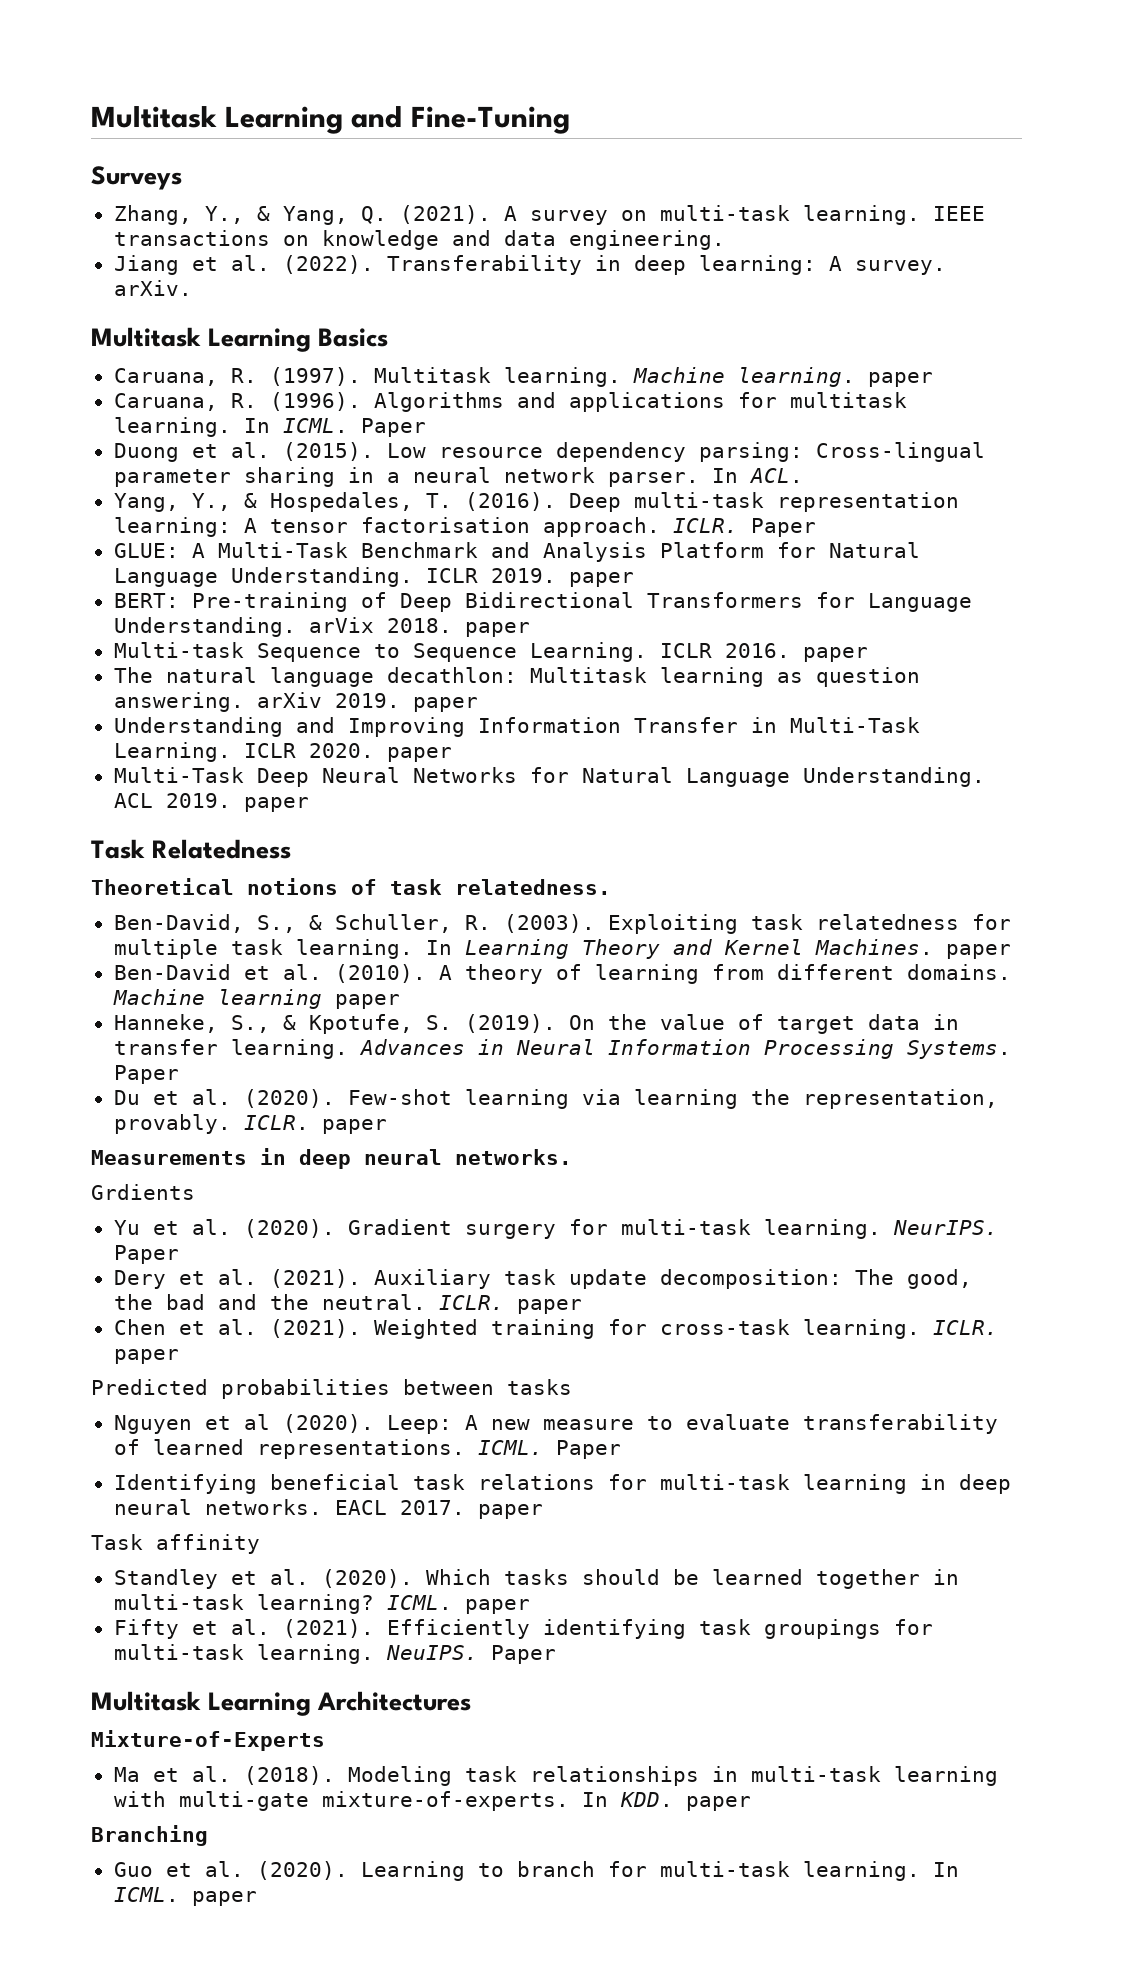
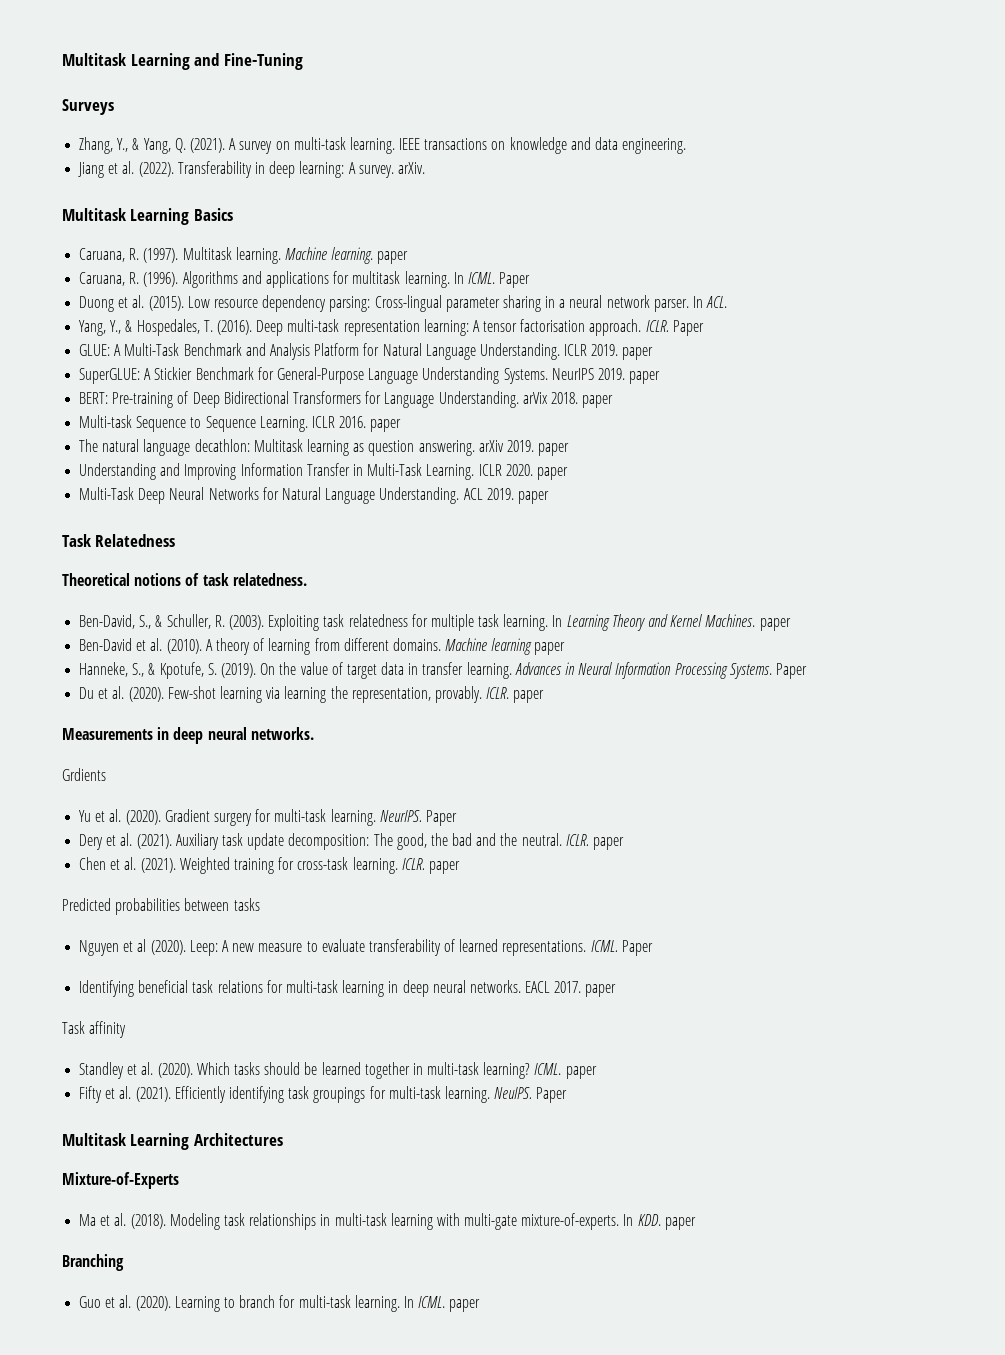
+ SuperGLUE: A Stickier Benchmark for General-Purpose Language Understanding Systems. NeurIPS 2019. paper

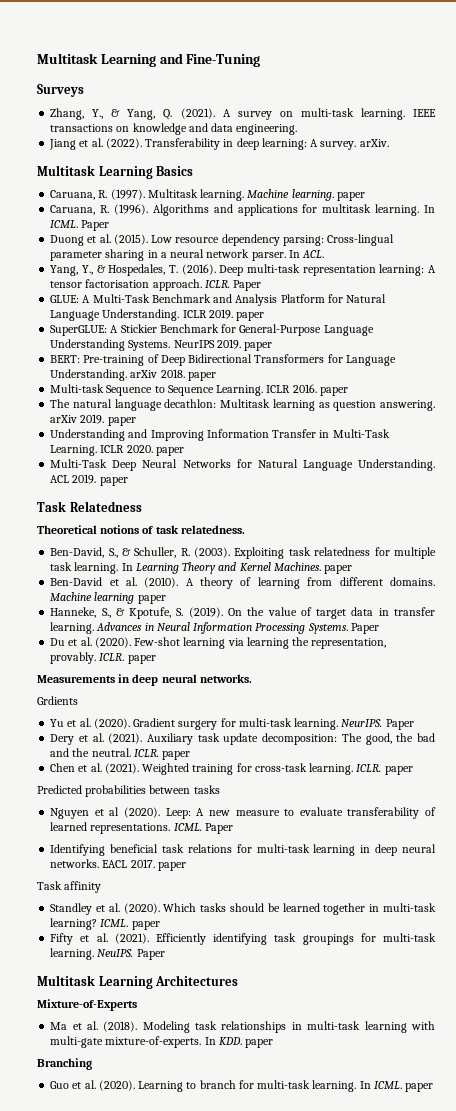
- BERT: Pre-training of Deep Bidirectional Transformers for Language Understanding. arVix 2018. paper
+ BERT: Pre-training of Deep Bidirectional Transformers for Language Understanding. arXiv 2018. paper

